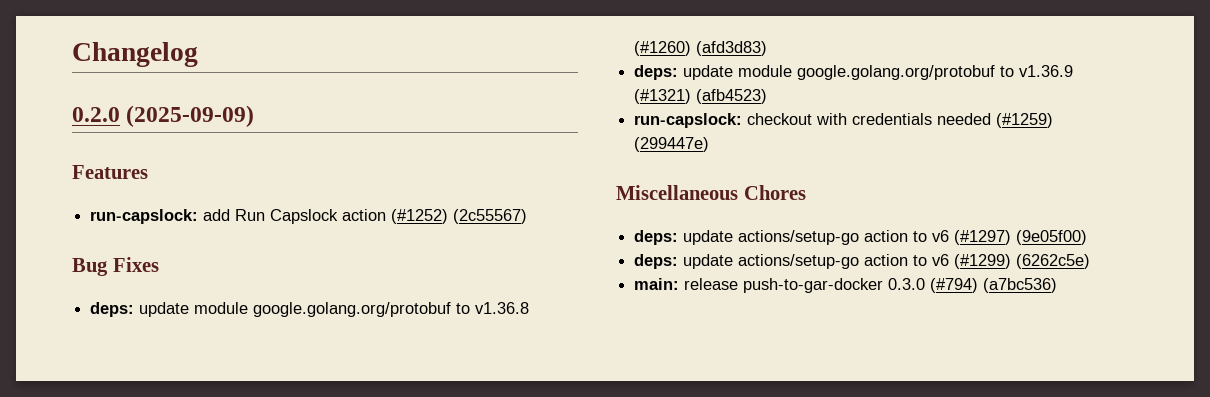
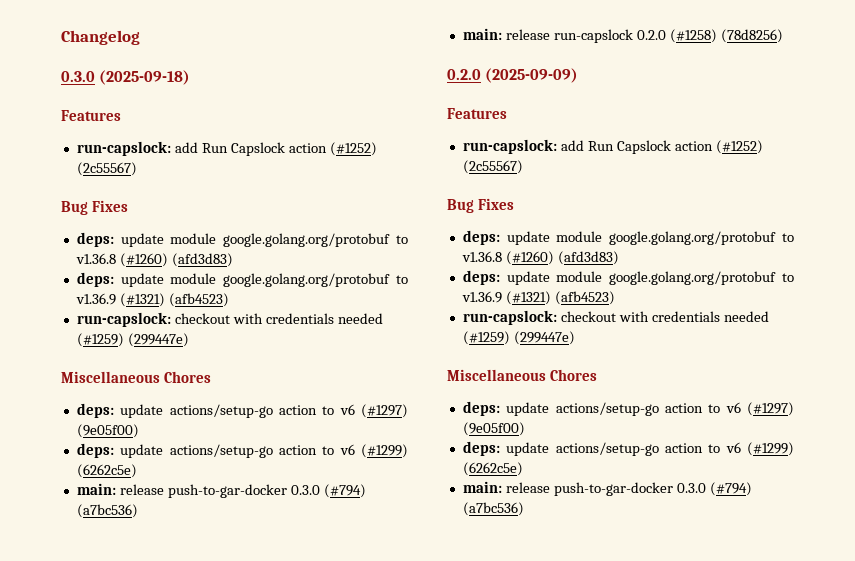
+ 0.3.0 (2025-09-18)
+ Features
+ run-capslock: add Run Capslock action (#1252) (2c55567)
+ Bug Fixes
+ deps: update module google.golang.org/protobuf to v1.36.8 (#1260) (afd3d83)
+ deps: update module google.golang.org/protobuf to v1.36.9 (#1321) (afb4523)
+ run-capslock: checkout with credentials needed (#1259) (299447e)
+ Miscellaneous Chores
+ deps: update actions/setup-go action to v6 (#1297) (9e05f00)
+ deps: update actions/setup-go action to v6 (#1299) (6262c5e)
+ main: release push-to-gar-docker 0.3.0 (#794) (a7bc536)
+ main: release run-capslock 0.2.0 (#1258) (78d8256)

